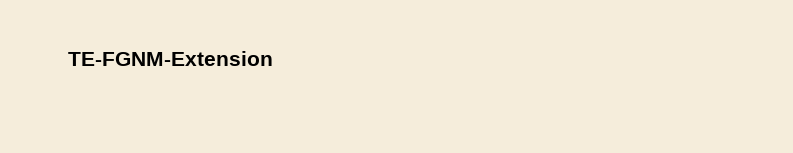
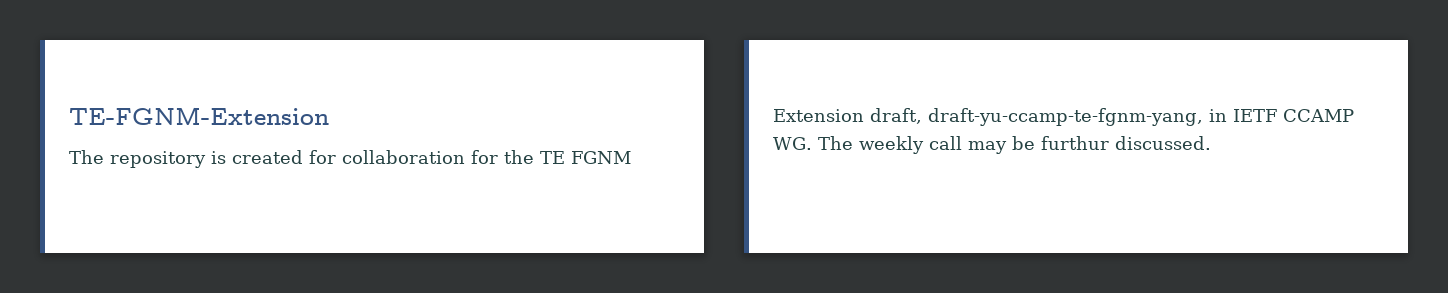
+ The repository is created for collaboration for the TE FGNM Extension draft, draft-yu-ccamp-te-fgnm-yang, in IETF CCAMP WG. The weekly call may be furthur discussed.

